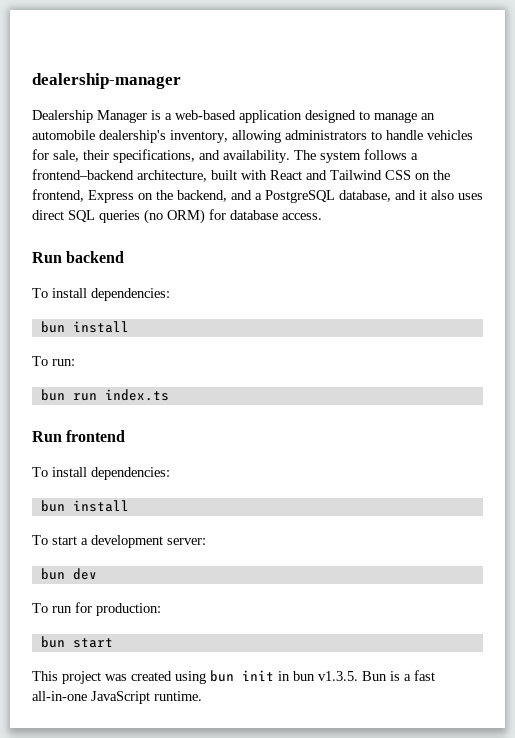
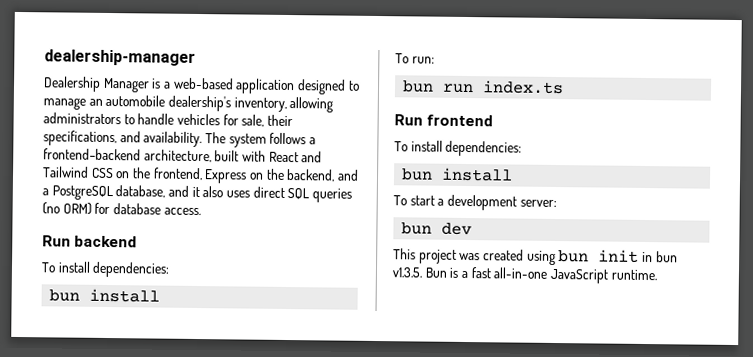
- To run for production:
- bun start

